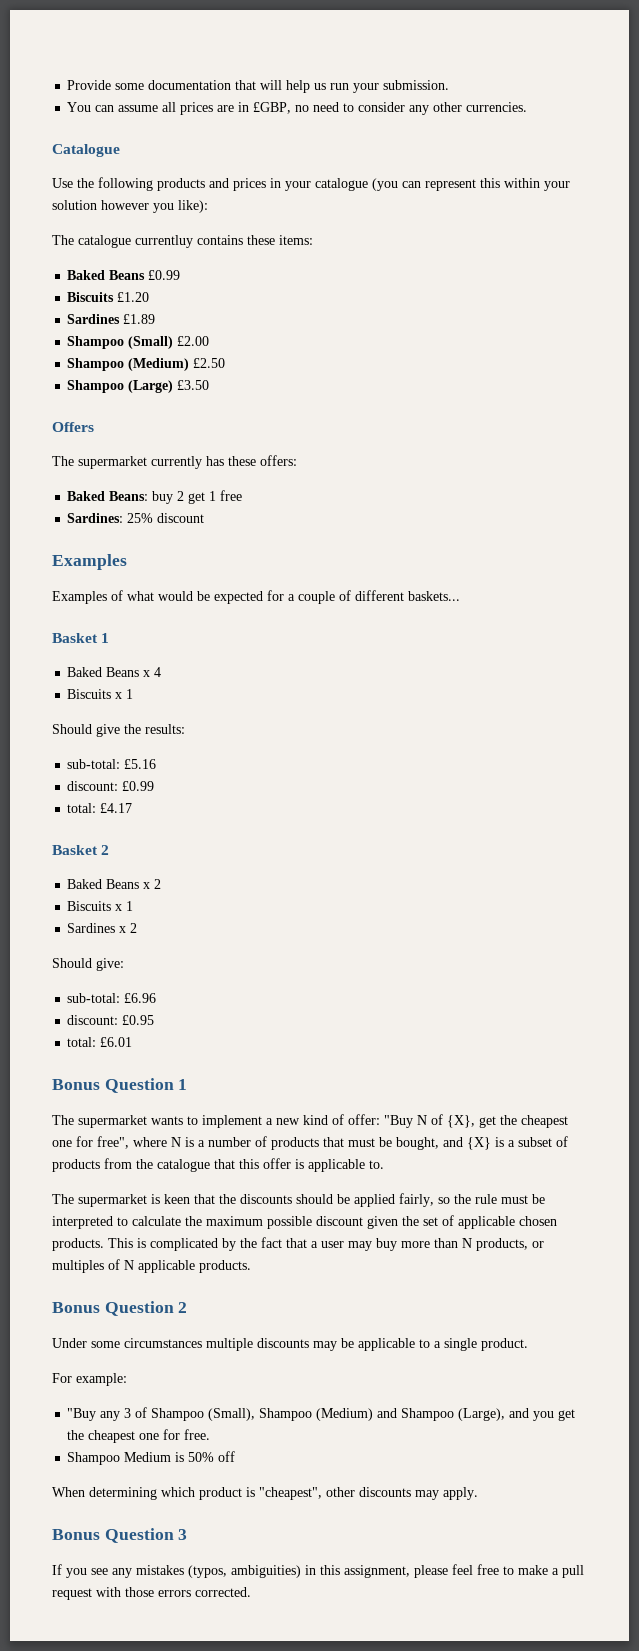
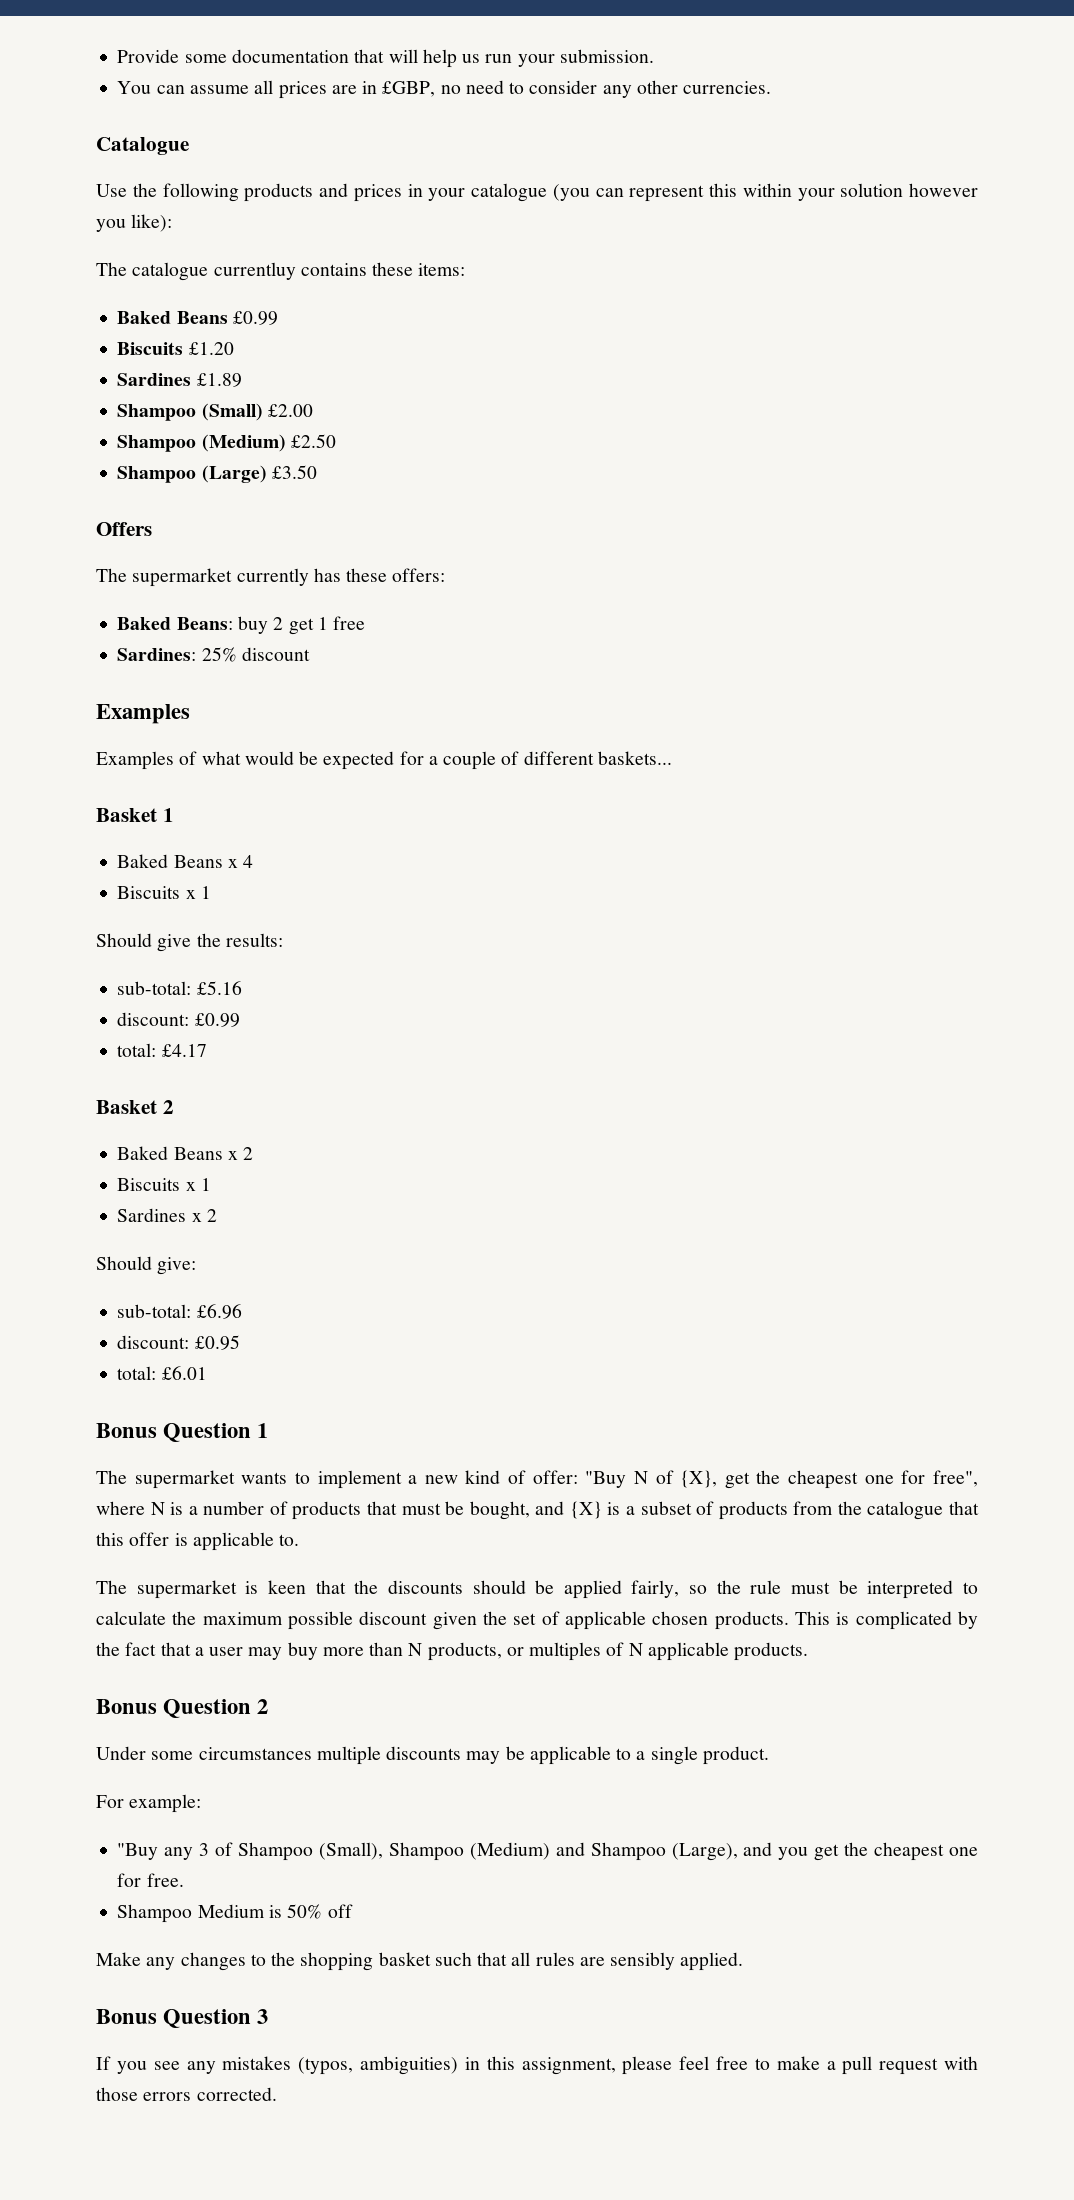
- When determining which product is "cheapest", other discounts may apply.
+ Make any changes to the shopping basket such that all rules are sensibly applied.

